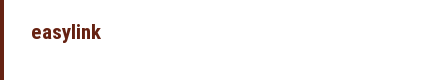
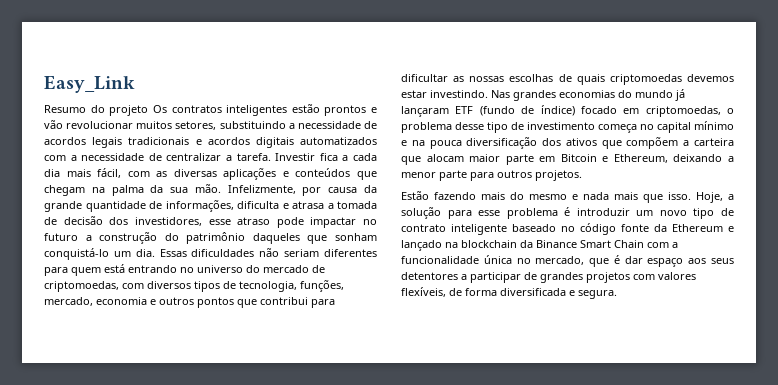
- easylink
+ Easy_Link
+ Resumo do projeto Os contratos inteligentes estão prontos e vão revolucionar muitos setores, substituindo a necessidade de acordos legais tradicionais e acordos digitais automatizados com a necessidade de centralizar a tarefa. Investir fica a cada dia mais fácil, com as diversas aplicações e conteúdos que chegam na palma da sua mão. Infelizmente, por causa da grande quantidade de informações, dificulta e atrasa a tomada de decisão dos investidores, esse atraso pode impactar no futuro a construção do patrimônio daqueles que sonham conquistá-lo um dia. Essas dificuldades não seriam diferentes para quem está entrando no universo do mercado de criptomoedas, com diversos tipos de tecnologia, funções, mercado, economia e outros pontos que contribui para dificultar as nossas escolhas de quais criptomoedas devemos estar investindo. Nas grandes economias do mundo já lançaram ETF (fundo de índice) focado em criptomoedas, o problema desse tipo de investimento começa no capital mínimo e na pouca diversificação dos ativos que compõem a carteira que alocam maior parte em Bitcoin e Ethereum, deixando a menor parte para outros projetos.
+ Estão fazendo mais do mesmo e nada mais que isso. Hoje, a solução para esse problema é introduzir um novo tipo de contrato inteligente baseado no código fonte da Ethereum e lançado na blockchain da Binance Smart Chain com a funcionalidade única no mercado, que é dar espaço aos seus detentores a participar de grandes projetos com valores flexíveis, de forma diversificada e segura.

